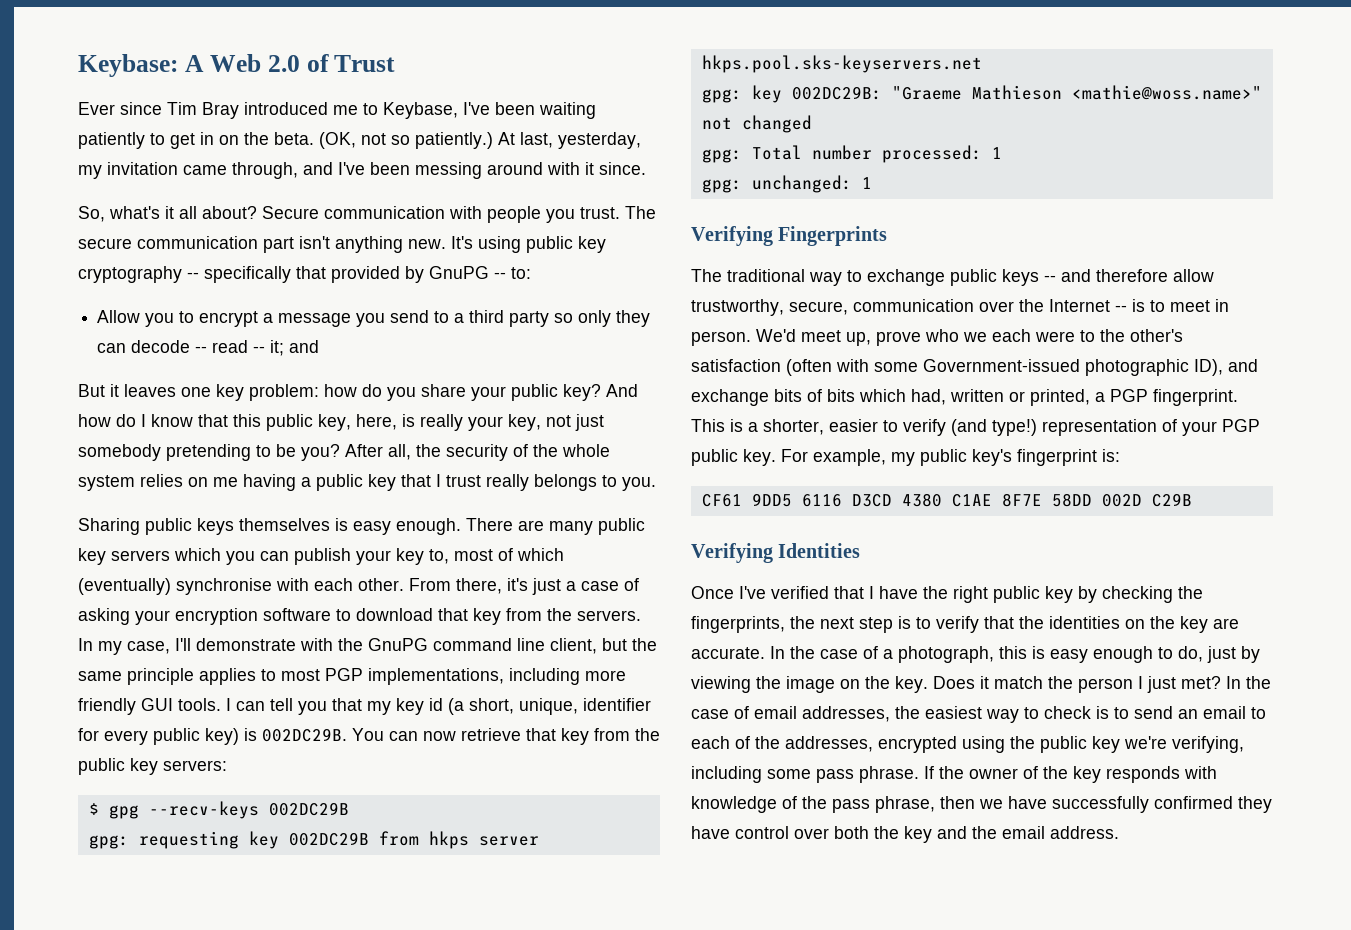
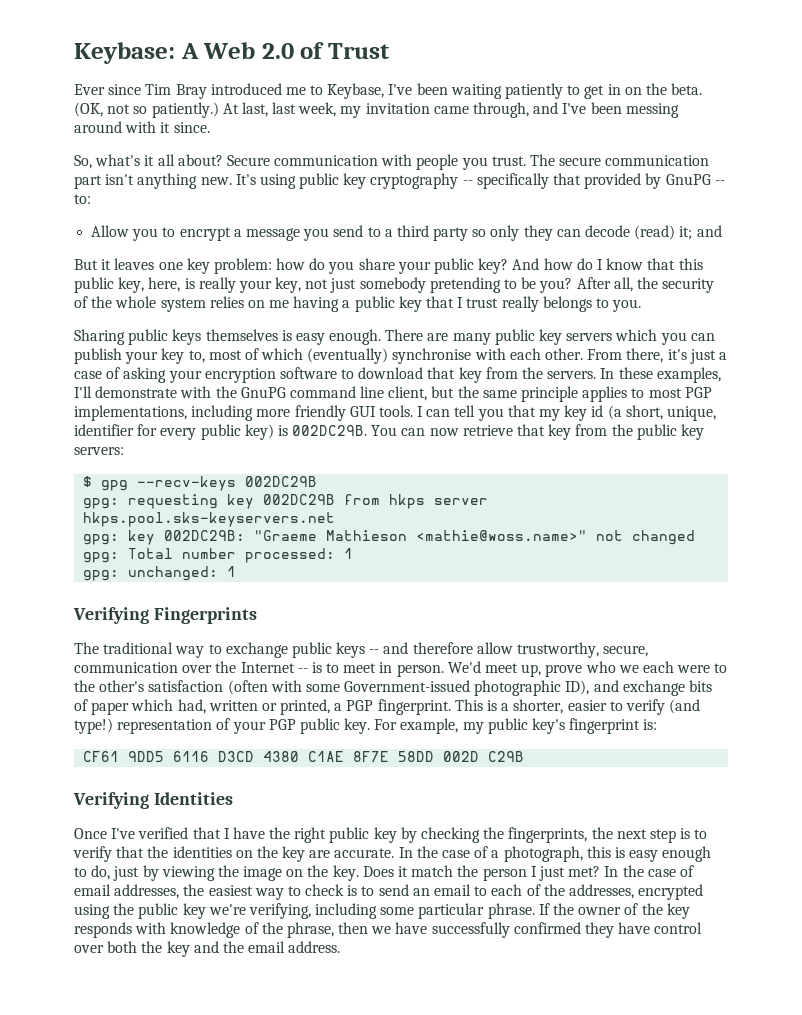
- At last, yesterday, my invitation came through, and I've been messing around with it since.
+ At last, last week, my invitation came through, and I've been messing around with it since.
- Allow you to encrypt a message you send to a third party so only they can decode -- read -- it; and
+ Allow you to encrypt a message you send to a third party so only they can decode (read) it; and
- In my case, I'll demonstrate with the GnuPG command line client, but the same principle applies to most PGP implementations, including more friendly GUI tools.
+ In these examples, I'll demonstrate with the GnuPG command line client, but the same principle applies to most PGP implementations, including more friendly GUI tools.
- We'd meet up, prove who we each were to the other's satisfaction (often with some Government-issued photographic ID), and exchange bits of bits which had, written or printed, a PGP fingerprint.
+ We'd meet up, prove who we each were to the other's satisfaction (often with some Government-issued photographic ID), and exchange bits of paper which had, written or printed, a PGP fingerprint.
- In the case of email addresses, the easiest way to check is to send an email to each of the addresses, encrypted using the public key we're verifying, including some pass phrase.
+ In the case of email addresses, the easiest way to check is to send an email to each of the addresses, encrypted using the public key we're verifying, including some particular phrase.
- If the owner of the key responds with knowledge of the pass phrase, then we have successfully confirmed they have control over both the key and the email address.
+ If the owner of the key responds with knowledge of the phrase, then we have successfully confirmed they have control over both the key and the email address.

